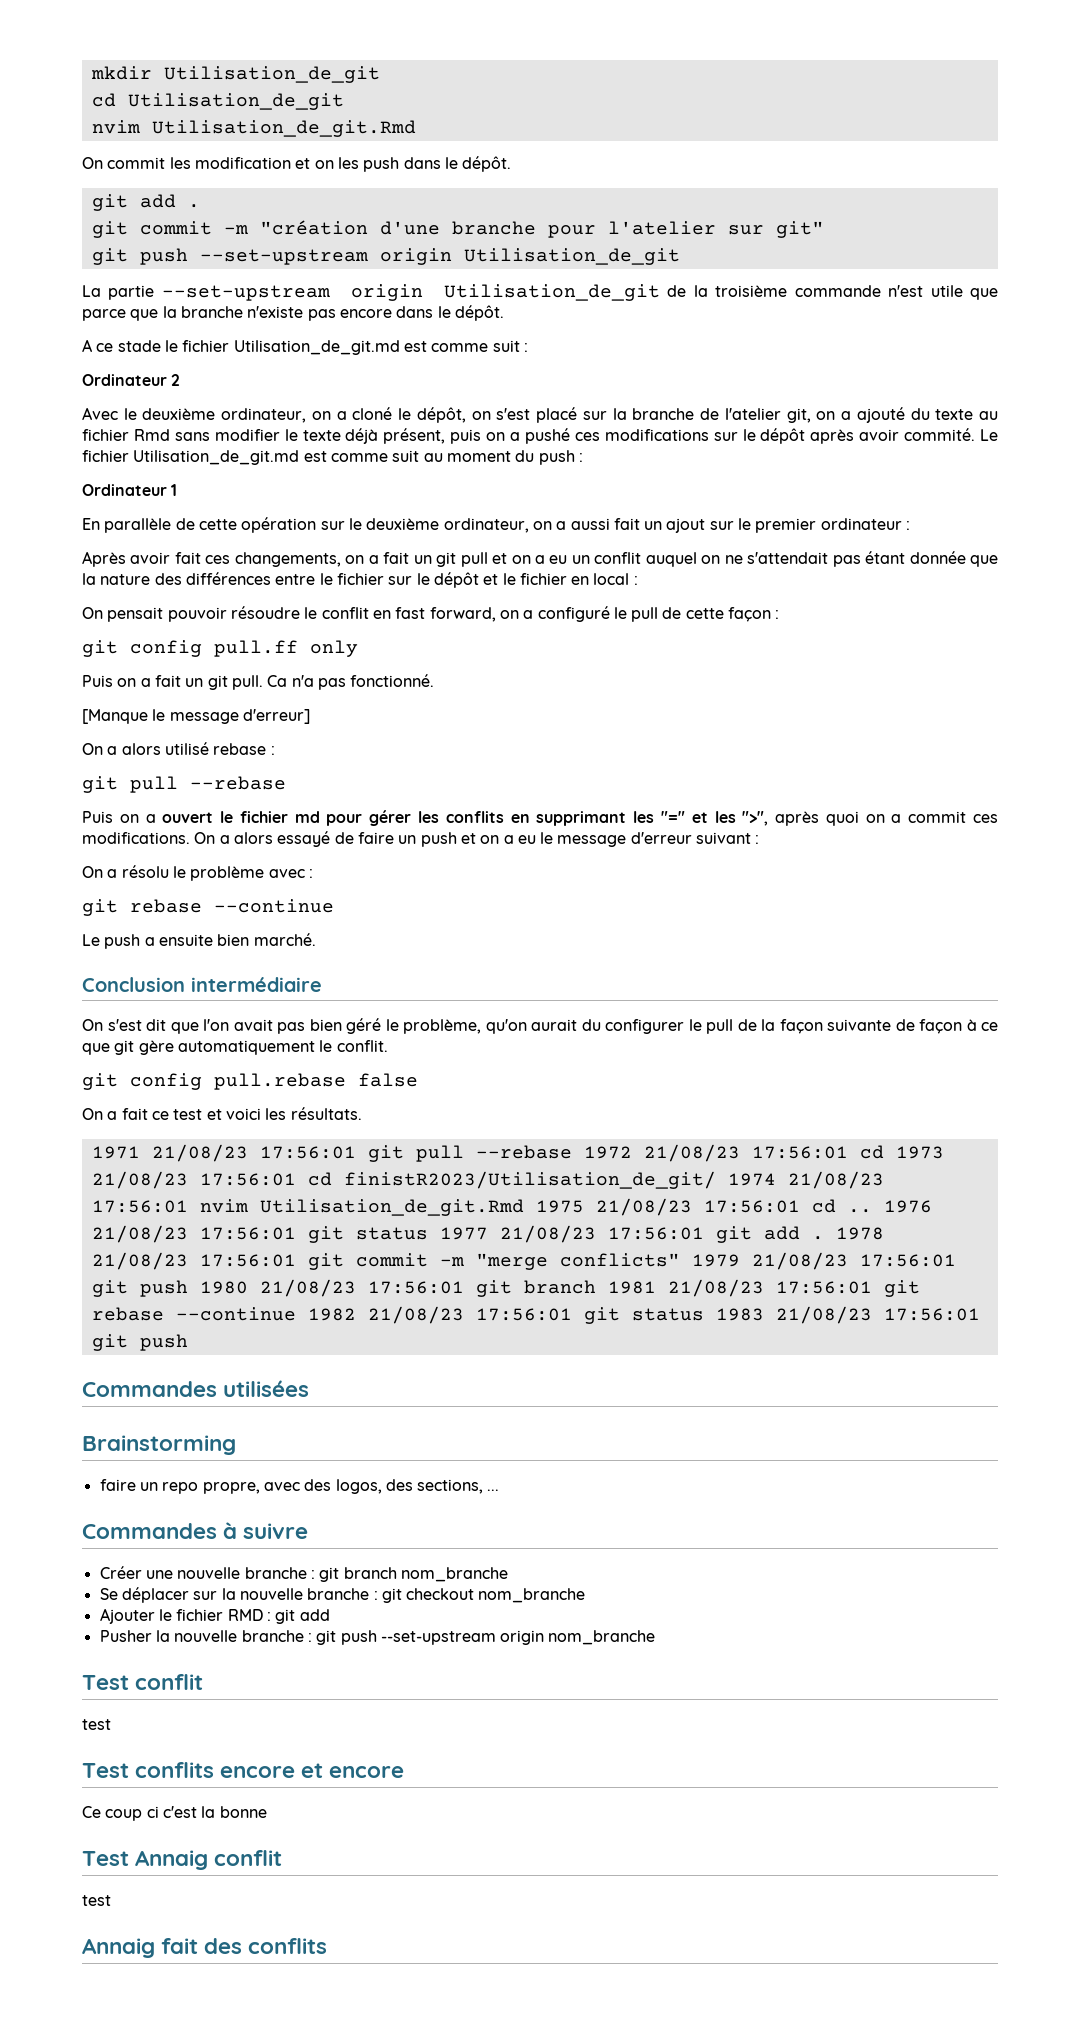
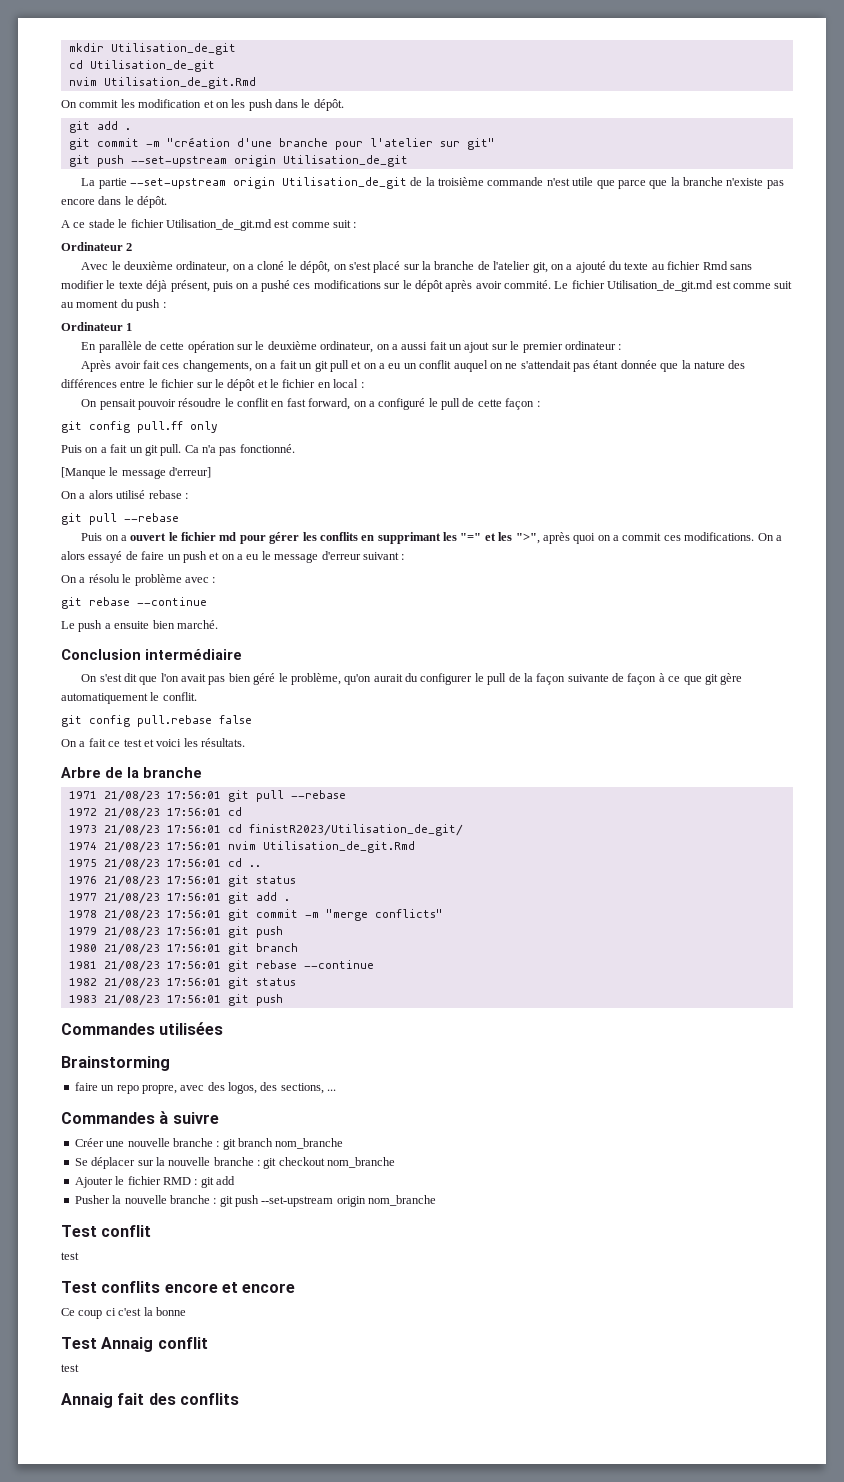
+ Arbre de la branche
- 1971 21/08/23 17:56:01 git pull --rebase 1972 21/08/23 17:56:01 cd 1973 21/08/23 17:56:01 cd finistR2023/Utilisation_de_git/ 1974 21/08/23 17:56:01 nvim Utilisation_de_git.Rmd 1975 21/08/23 17:56:01 cd .. 1976 21/08/23 17:56:01 git status 1977 21/08/23 17:56:01 git add . 1978 21/08/23 17:56:01 git commit -m "merge conflicts" 1979 21/08/23 17:56:01 git push 1980 21/08/23 17:56:01 git branch 1981 21/08/23 17:56:01 git rebase --continue 1982 21/08/23 17:56:01 git status 1983 21/08/23 17:56:01 git push
+ 1971 21/08/23 17:56:01 git pull --rebase
+ 1972 21/08/23 17:56:01 cd
+ 1973 21/08/23 17:56:01 cd finistR2023/Utilisation_de_git/
+ 1974 21/08/23 17:56:01 nvim Utilisation_de_git.Rmd
+ 1975 21/08/23 17:56:01 cd ..
+ 1976 21/08/23 17:56:01 git status
+ 1977 21/08/23 17:56:01 git add .
+ 1978 21/08/23 17:56:01 git commit -m "merge conflicts"
+ 1979 21/08/23 17:56:01 git push
+ 1980 21/08/23 17:56:01 git branch
+ 1981 21/08/23 17:56:01 git rebase --continue
+ 1982 21/08/23 17:56:01 git status
+ 1983 21/08/23 17:56:01 git push

